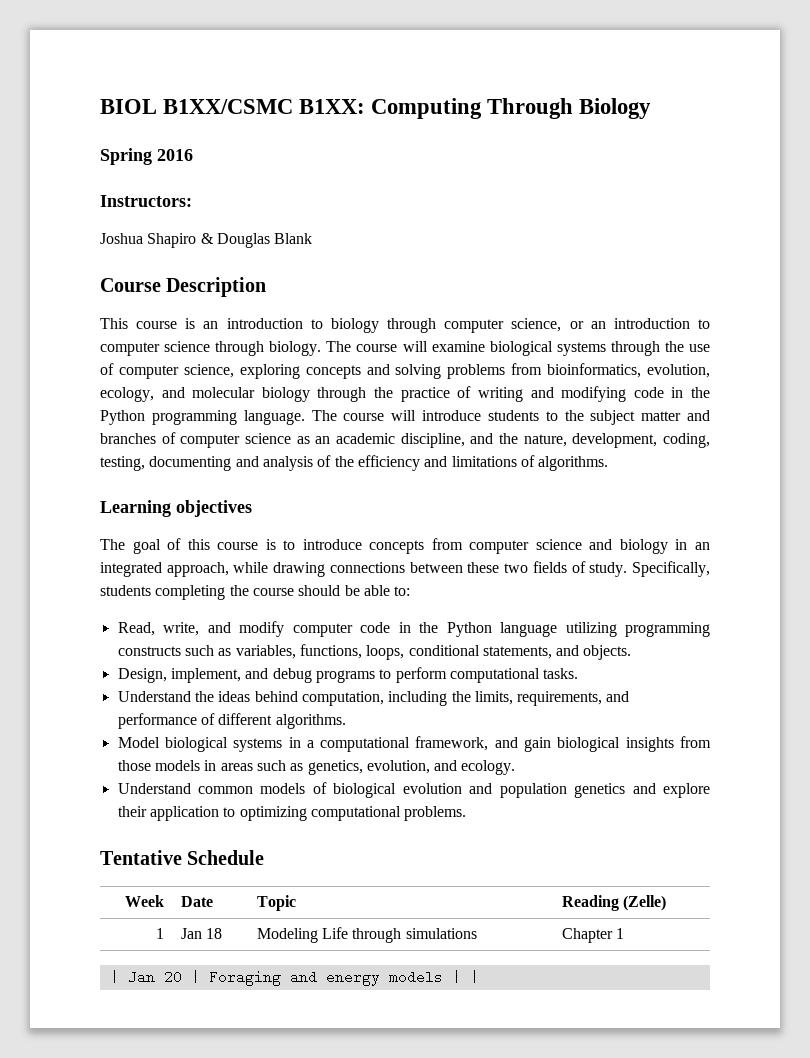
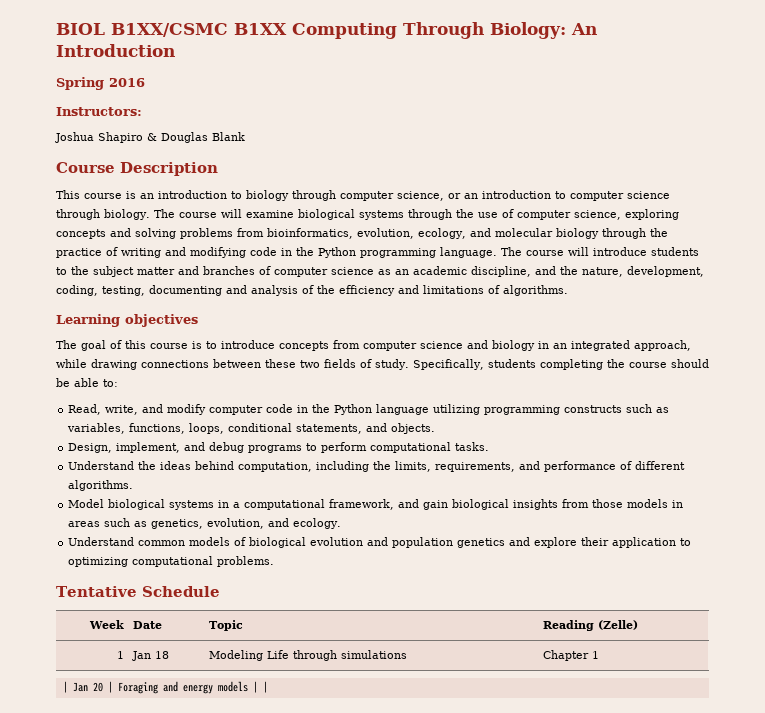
- BIOL B1XX/CSMC B1XX: Computing Through Biology
+ BIOL B1XX/CSMC B1XX Computing Through Biology: An Introduction

